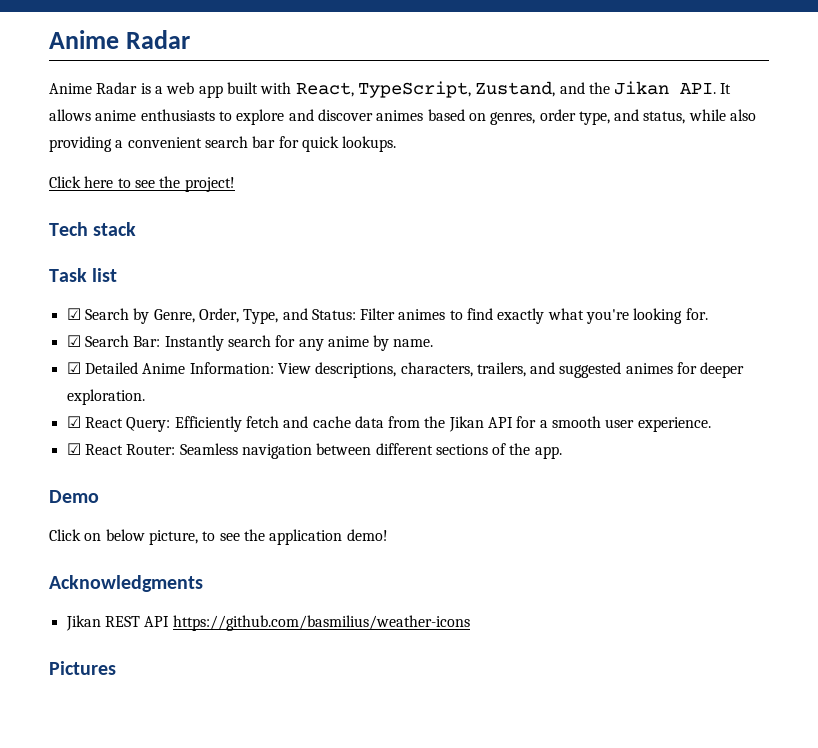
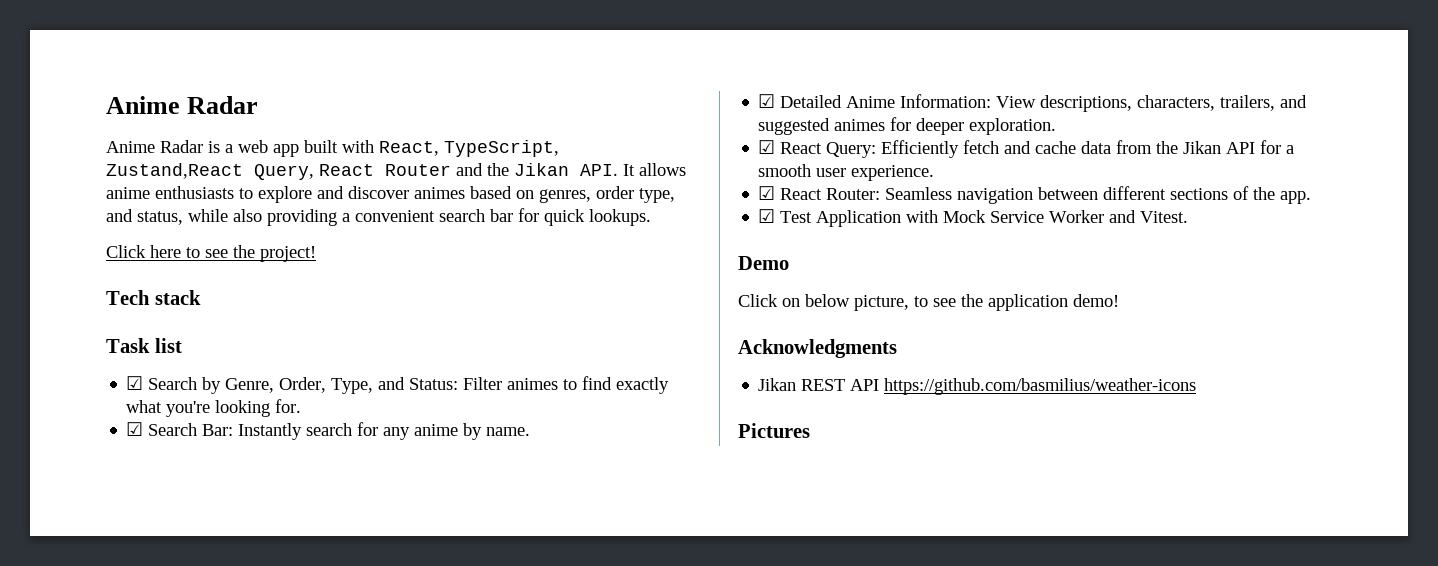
- Anime Radar is a web app built with React, TypeScript, Zustand, and the Jikan API. It allows anime enthusiasts to explore and discover animes based on genres, order type, and status, while also providing a convenient search bar for quick lookups.
+ Anime Radar is a web app built with React, TypeScript, Zustand,React Query, React Router and the Jikan API. It allows anime enthusiasts to explore and discover animes based on genres, order type, and status, while also providing a convenient search bar for quick lookups.
+ ☑ Test Application with Mock Service Worker and Vitest.

